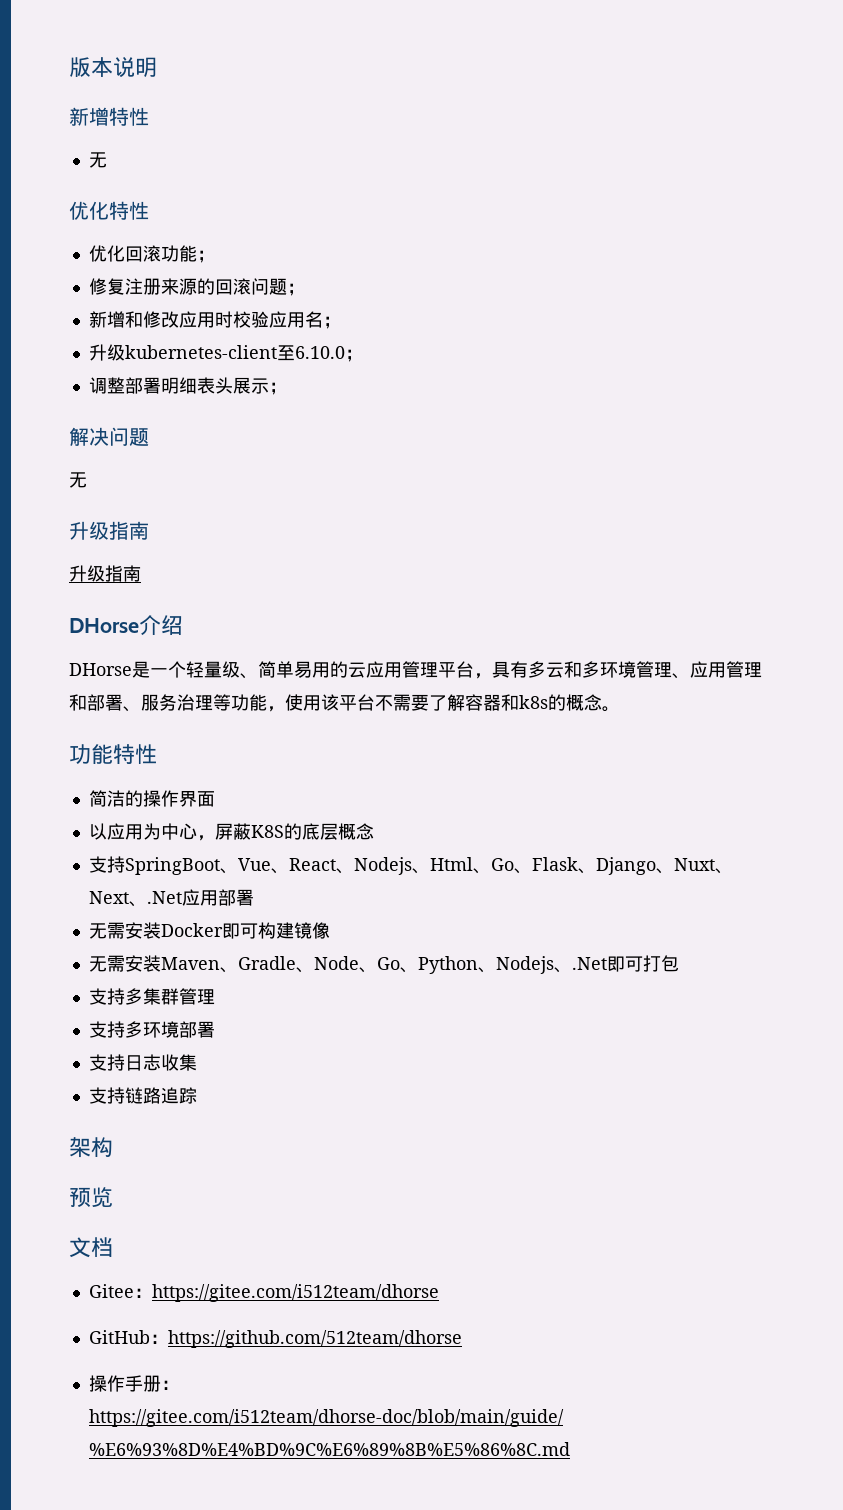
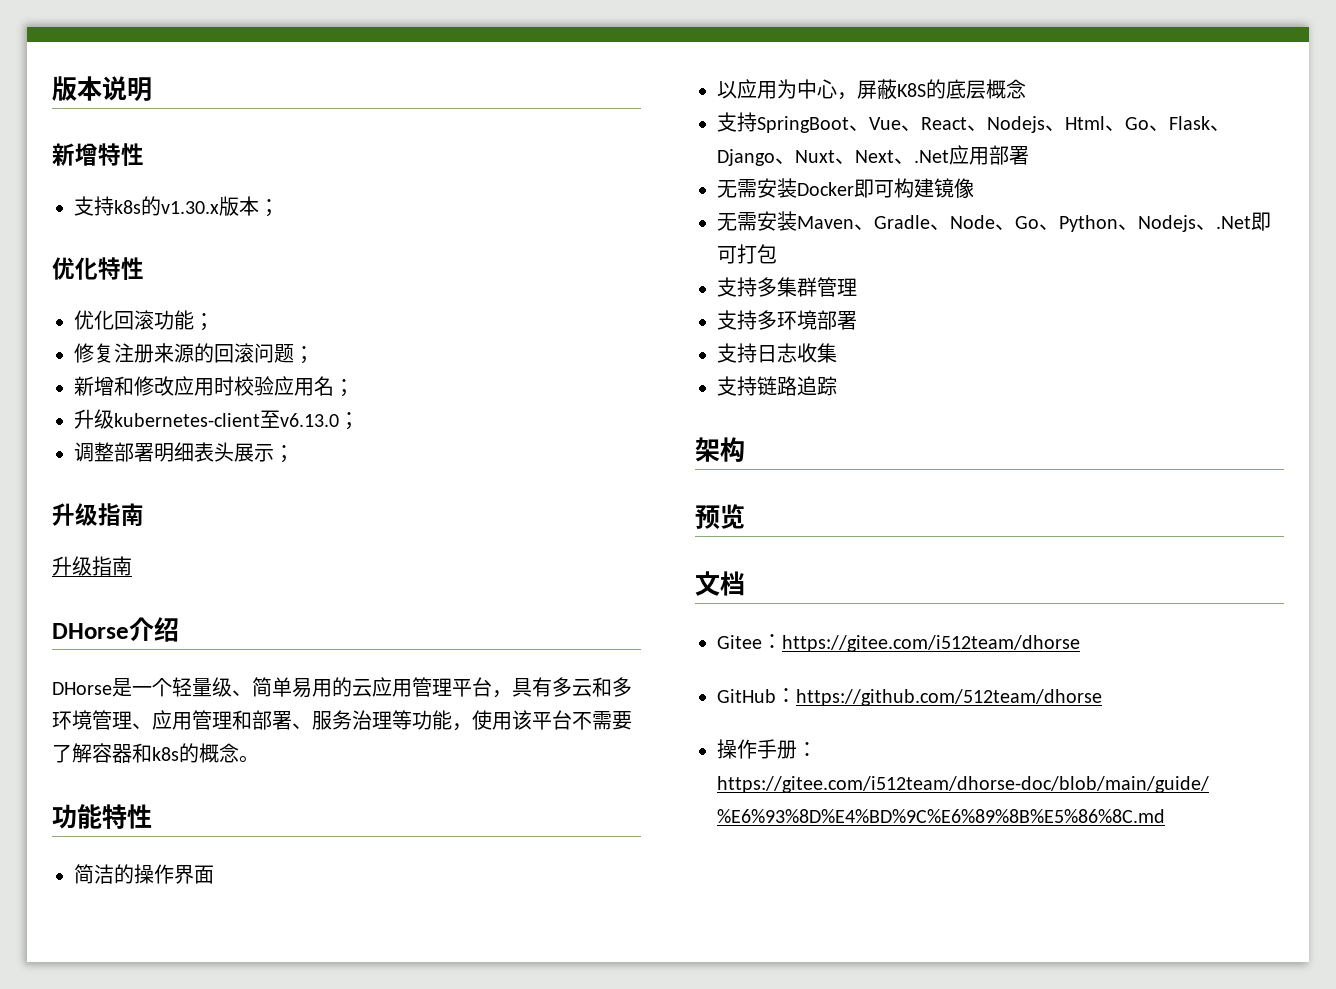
  新增特性
- 无
+ 支持k8s的v1.30.x版本；
- 升级kubernetes-client至6.10.0；
+ 升级kubernetes-client至v6.13.0；
- 解决问题
- 无

